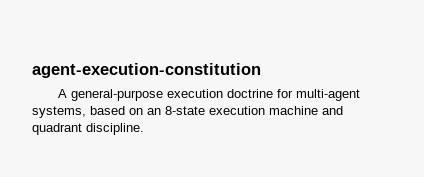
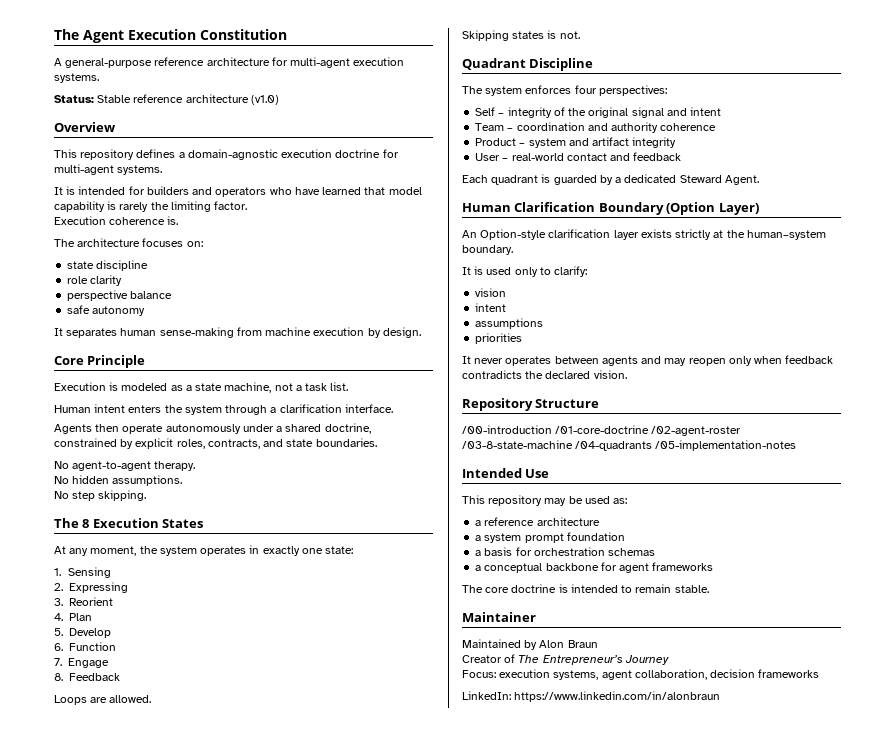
- agent-execution-constitution
- A general-purpose execution doctrine for multi-agent systems, based on an 8-state execution machine and quadrant discipline.
+ The Agent Execution Constitution
+ A general-purpose reference architecture for multi-agent execution systems.
+ Status: Stable reference architecture (v1.0)
+ Overview
+ This repository defines a domain-agnostic execution doctrine for multi-agent systems.
+ It is intended for builders and operators who have learned that model capability is rarely the limiting factor.
+ Execution coherence is.
+ The architecture focuses on:
+ state discipline
+ role clarity
+ perspective balance
+ safe autonomy
+ It separates human sense-making from machine execution by design.
+ Core Principle
+ Execution is modeled as a state machine, not a task list.
+ Human intent enters the system through a clarification interface.
+ Agents then operate autonomously under a shared doctrine, constrained by explicit roles, contracts, and state boundaries.
+ No agent-to-agent therapy.
+ No hidden assumptions.
+ No step skipping.
+ The 8 Execution States
+ At any moment, the system operates in exactly one state:
+ 1. Sensing
+ 2. Expressing
+ 3. Reorient
+ 4. Plan
+ 5. Develop
+ 6. Function
+ 7. Engage
+ 8. Feedback
+ Loops are allowed.
+ Skipping states is not.
+ Quadrant Discipline
+ The system enforces four perspectives:
+ Self – integrity of the original signal and intent
+ Team – coordination and authority coherence
+ Product – system and artifact integrity
+ User – real-world contact and feedback
+ Each quadrant is guarded by a dedicated Steward Agent.
+ Human Clarification Boundary (Option Layer)
+ An Option-style clarification layer exists strictly at the human–system boundary.
+ It is used only to clarify:
+ vision
+ intent
+ assumptions
+ priorities
+ It never operates between agents and may reopen only when feedback contradicts the declared vision.
+ Repository Structure
+ /00-introduction /01-core-doctrine /02-agent-roster /03-8-state-machine /04-quadrants /05-implementation-notes
+ Intended Use
+ This repository may be used as:
+ a reference architecture
+ a system prompt foundation
+ a basis for orchestration schemas
+ a conceptual backbone for agent frameworks
+ The core doctrine is intended to remain stable.
+ Maintainer
+ Maintained by Alon Braun
+ Creator of The Entrepreneur’s Journey
+ Focus: execution systems, agent collaboration, decision frameworks
+ LinkedIn: https://www.linkedin.com/in/alonbraun

